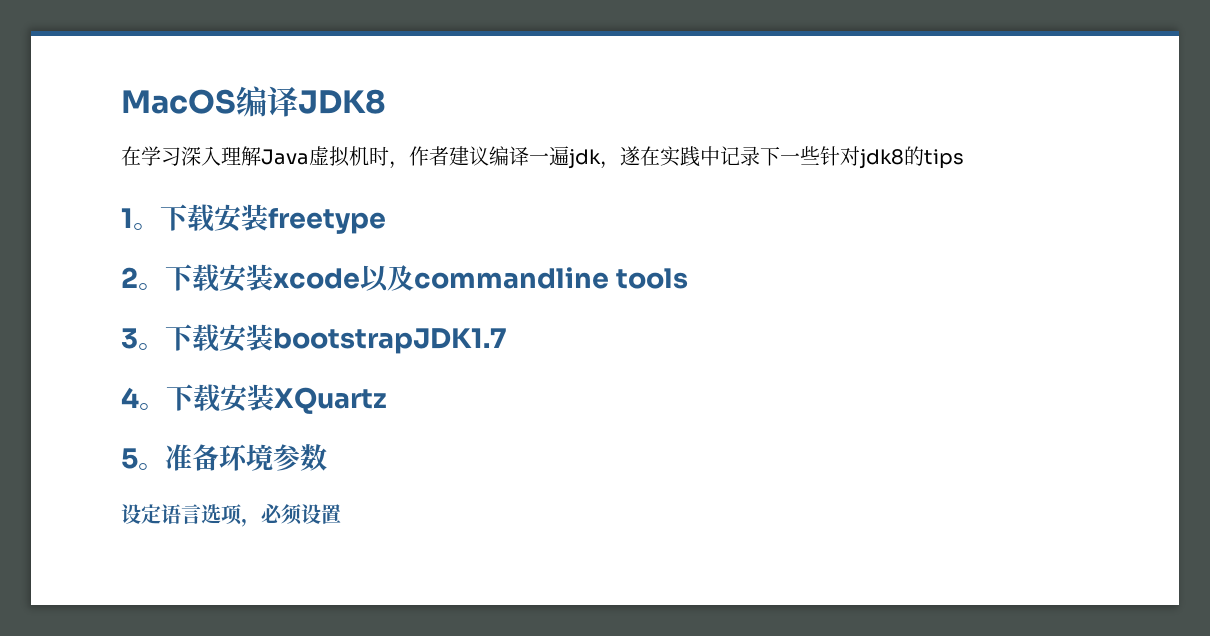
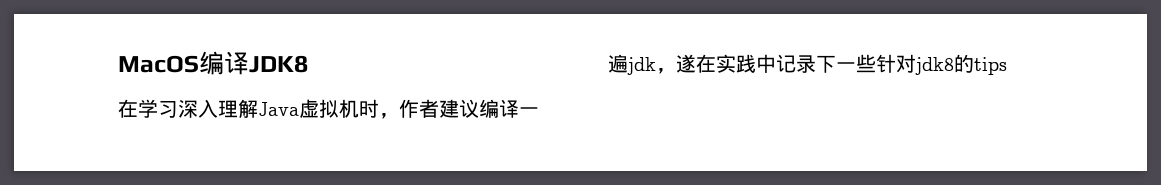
- 1。下载安装freetype
- 2。下载安装xcode以及commandline tools
- 3。下载安装bootstrapJDK1.7
- 4。下载安装XQuartz
- 5。准备环境参数
- 设定语言选项，必须设置

